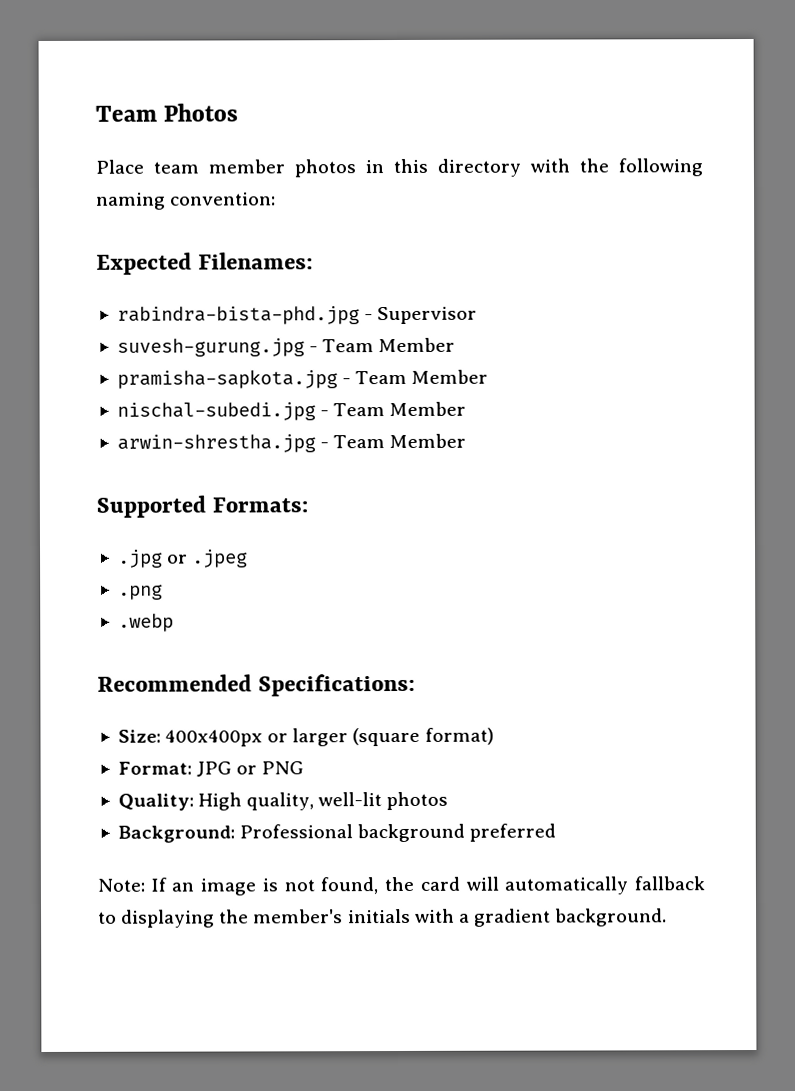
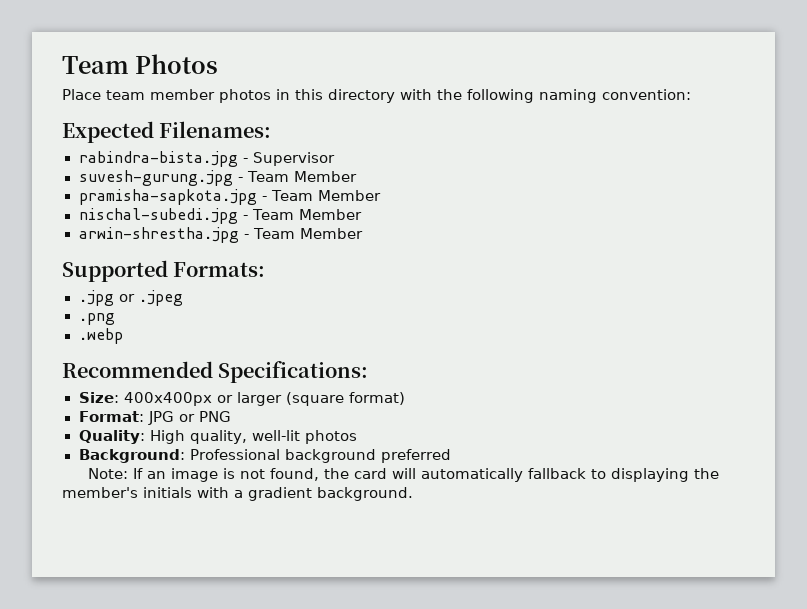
- rabindra-bista-phd.jpg - Supervisor
+ rabindra-bista.jpg - Supervisor

